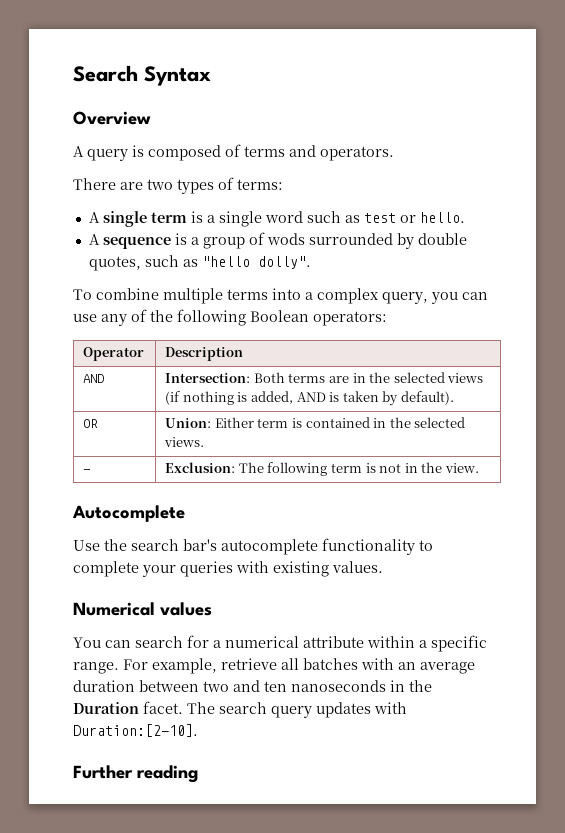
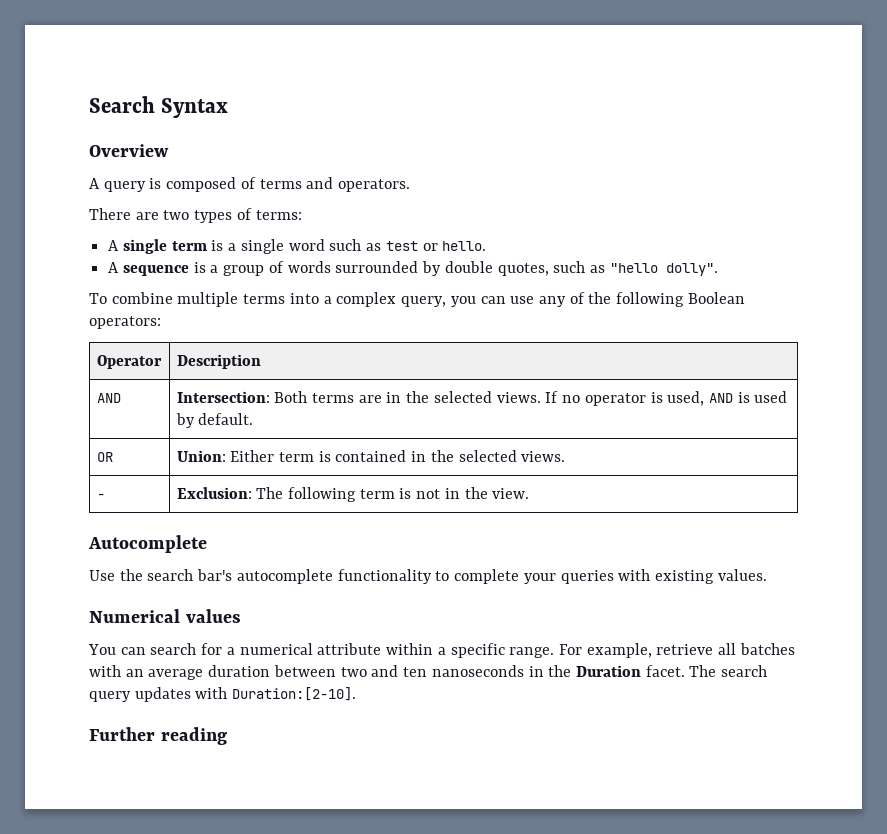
- A sequence is a group of wods surrounded by double quotes, such as "hello dolly".
+ A sequence is a group of words surrounded by double quotes, such as "hello dolly".
- AND | Intersection: Both terms are in the selected views (if nothing is added, AND is taken by default).
+ AND | Intersection: Both terms are in the selected views. If no operator is used, AND is used by default.

